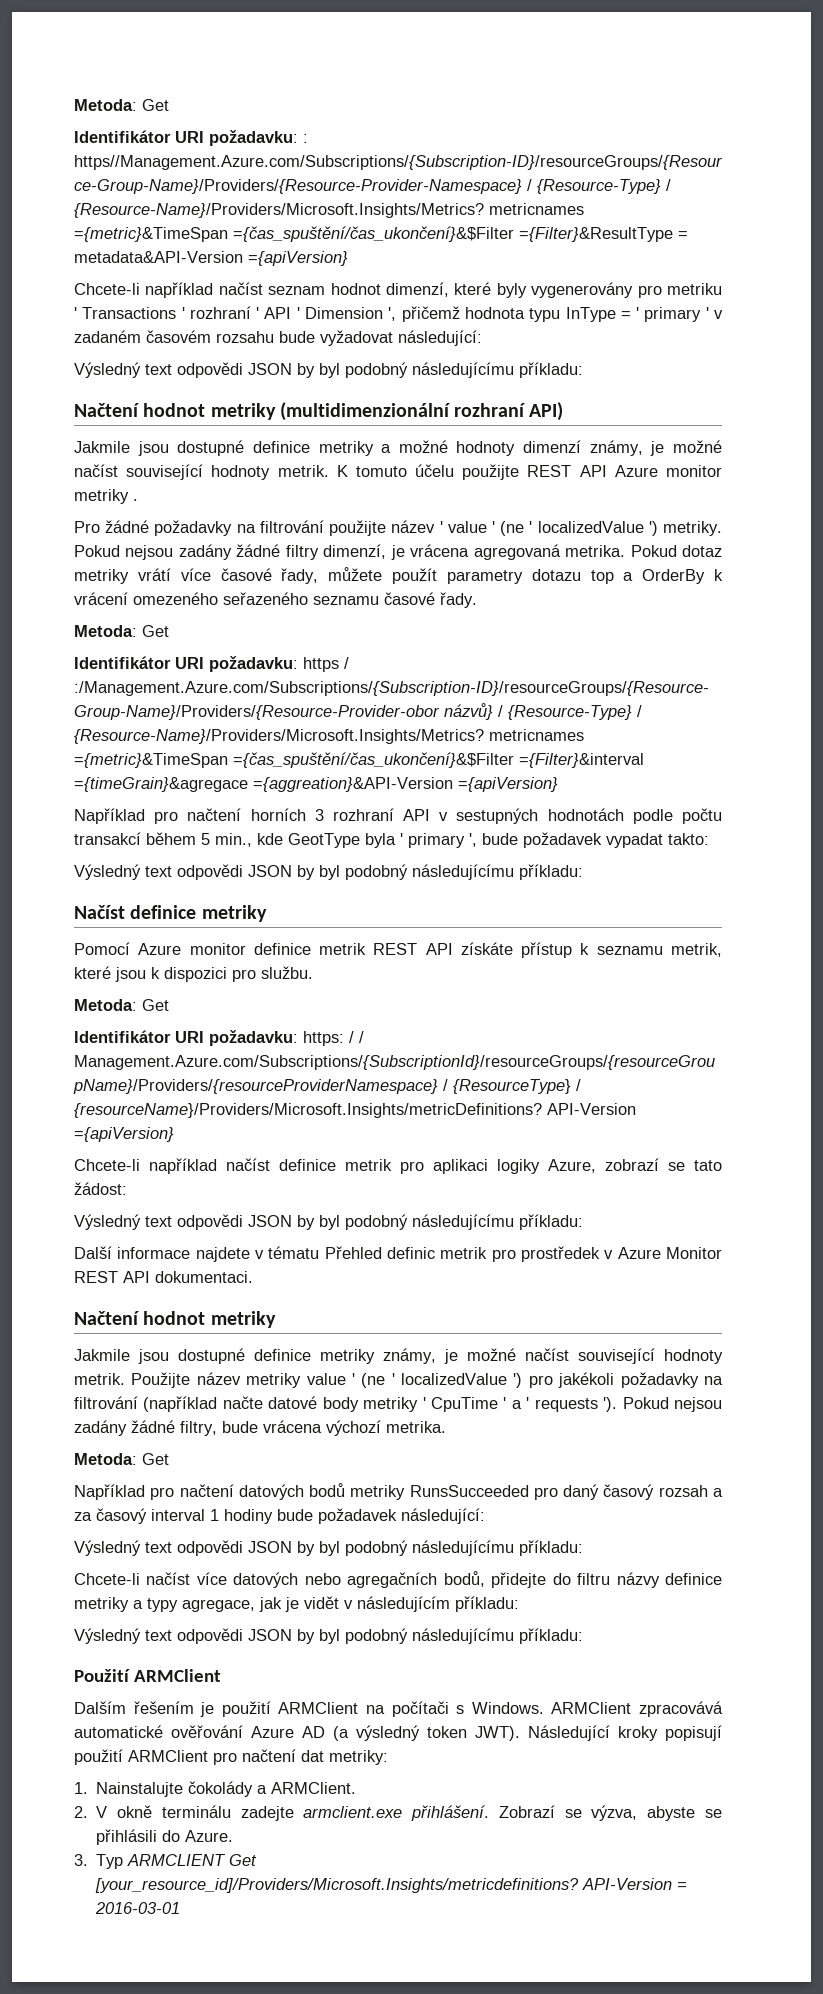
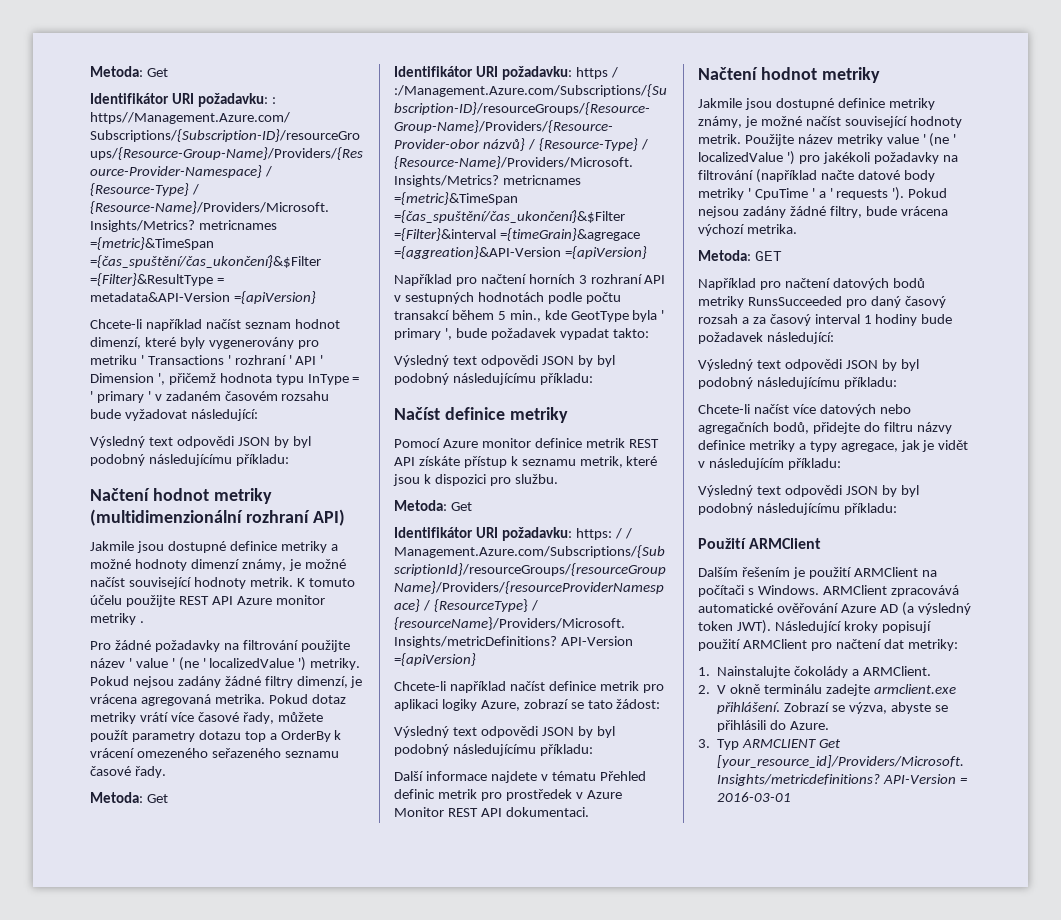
  Pokud nejsou zadány žádné filtry, bude vrácena výchozí metrika.
- Metoda: Get
+ Metoda: GET

